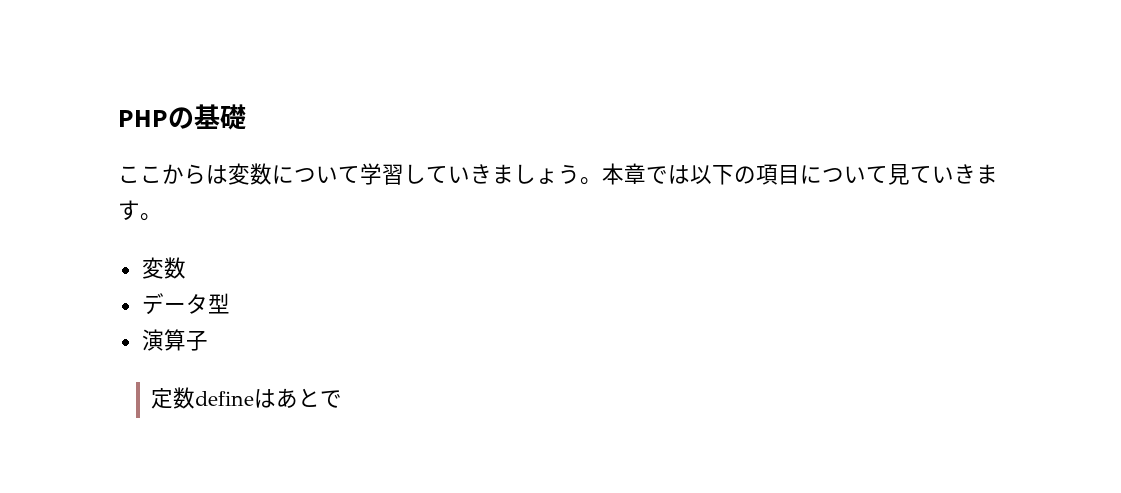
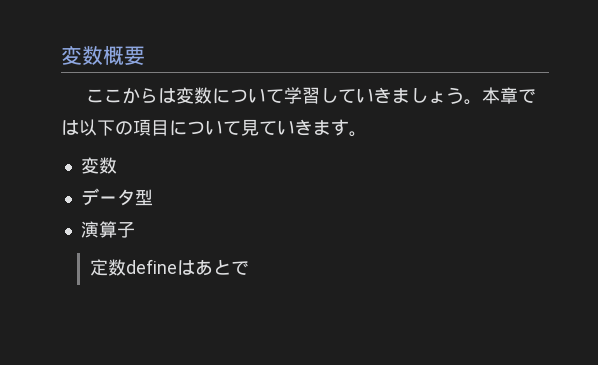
- PHPの基礎
+ 変数概要

